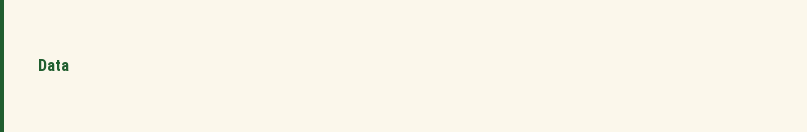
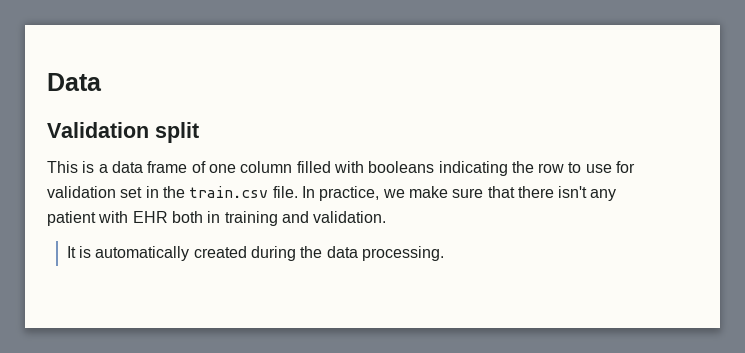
+ Validation split
+ This is a data frame of one column filled with booleans indicating the row to use for validation set in the train.csv file. In practice, we make sure that there isn't any patient with EHR both in training and validation.
+ It is automatically created during the data processing.

